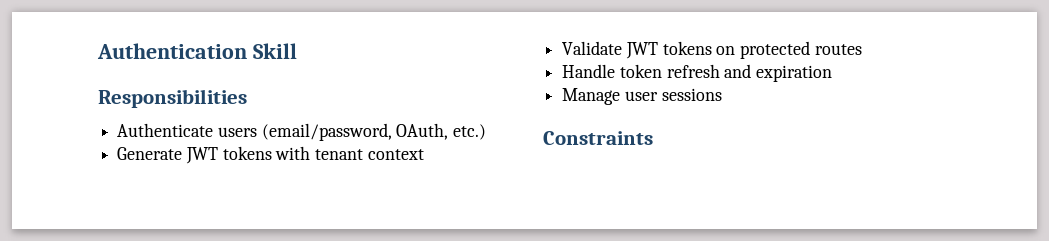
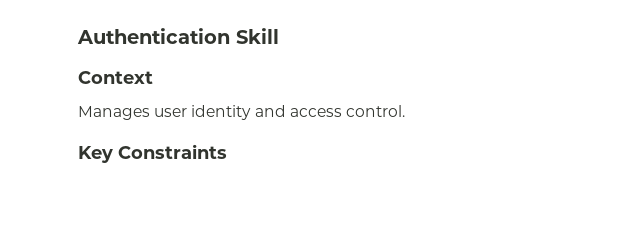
- Responsibilities
- Authenticate users (email/password, OAuth, etc.)
- Generate JWT tokens with tenant context
- Validate JWT tokens on protected routes
- Handle token refresh and expiration
- Manage user sessions
- Constraints
+ Context
+ Manages user identity and access control.
+ Key Constraints

